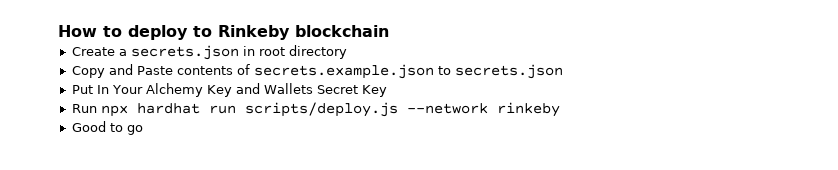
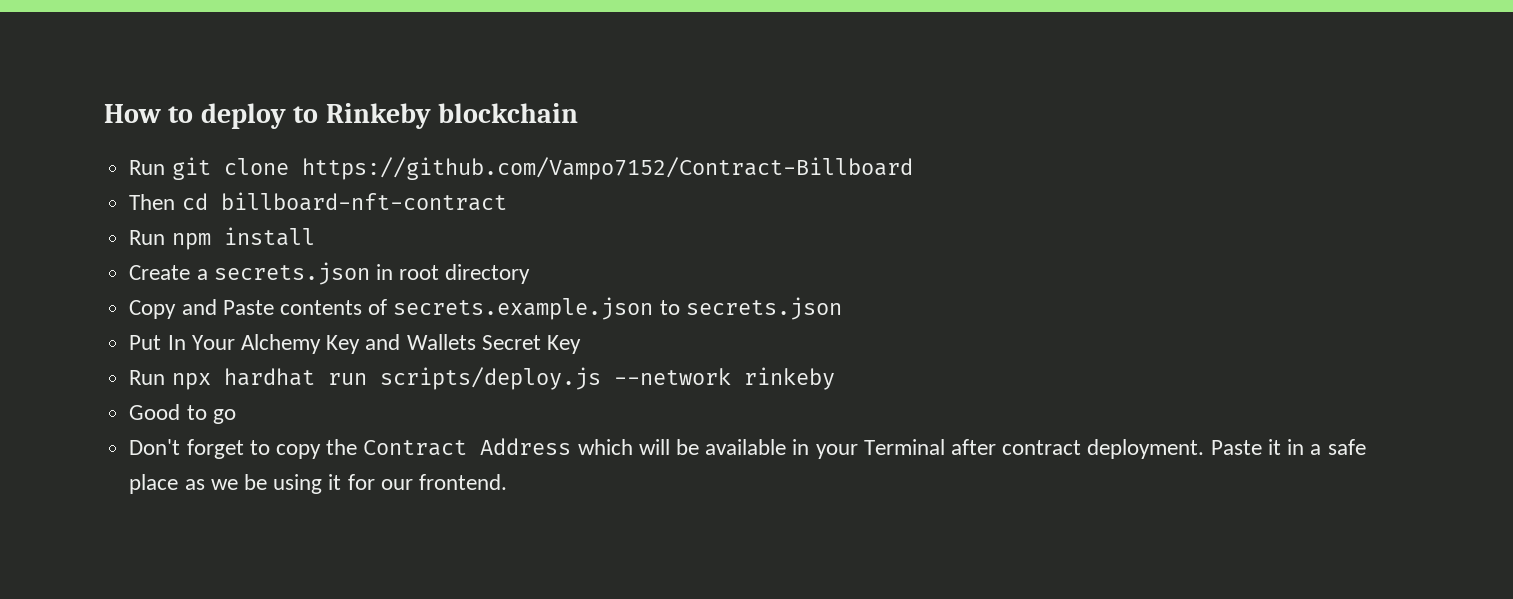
+ Run git clone https://github.com/Vampo7152/Contract-Billboard
+ Then cd billboard-nft-contract
+ Run npm install
+ Don't forget to copy the Contract Address which will be available in your Terminal after contract deployment. Paste it in a safe place as we be using it for our frontend.

